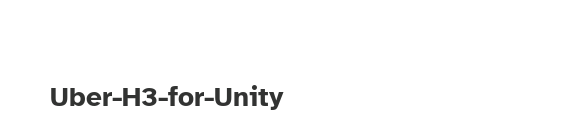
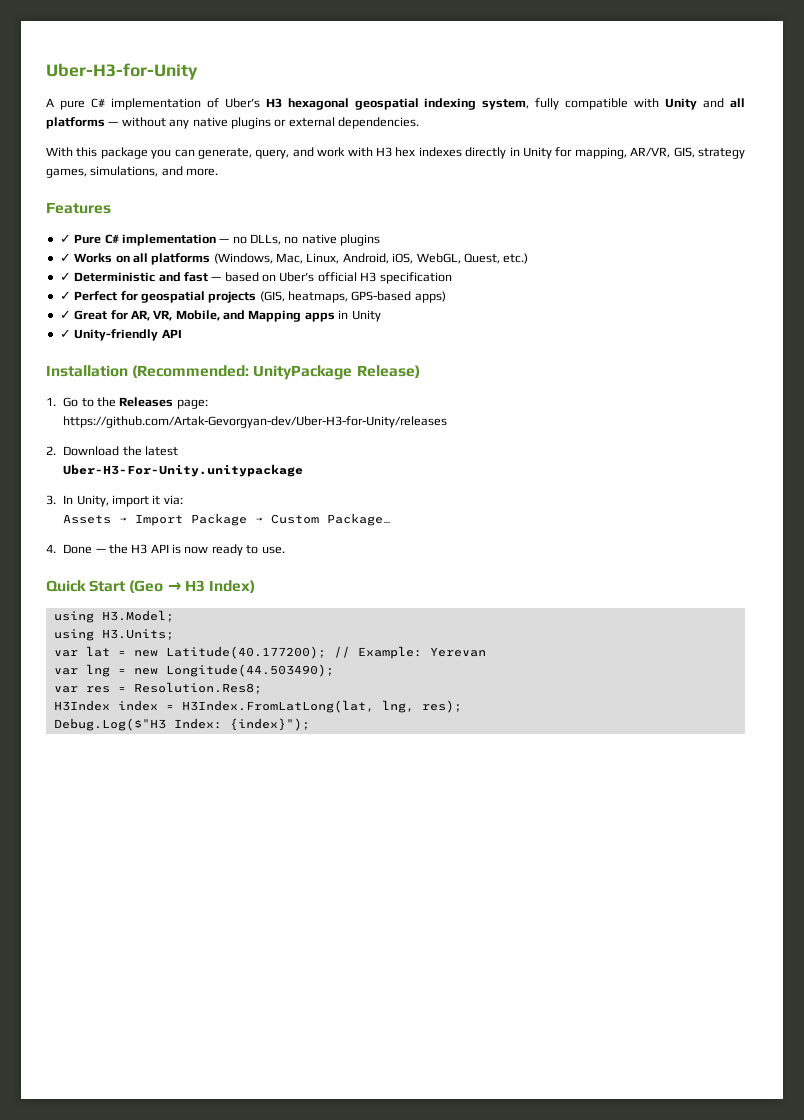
+ A pure C# implementation of Uber’s H3 hexagonal geospatial indexing system, fully compatible with Unity and all platforms — without any native plugins or external dependencies.
+ With this package you can generate, query, and work with H3 hex indexes directly in Unity for mapping, AR/VR, GIS, strategy games, simulations, and more.
+ Features
+ ✓ Pure C# implementation — no DLLs, no native plugins
+ ✓ Works on all platforms (Windows, Mac, Linux, Android, iOS, WebGL, Quest, etc.)
+ ✓ Deterministic and fast — based on Uber’s official H3 specification
+ ✓ Perfect for geospatial projects (GIS, heatmaps, GPS-based apps)
+ ✓ Great for AR, VR, Mobile, and Mapping apps in Unity
+ ✓ Unity-friendly API
+ Installation (Recommended: UnityPackage Release)
+ 1. Go to the Releases page:
+ https://github.com/Artak-Gevorgyan-dev/Uber-H3-for-Unity/releases
+ 2. Download the latest
+ Uber-H3-For-Unity.unitypackage
+ 3. In Unity, import it via:
+ Assets → Import Package → Custom Package…
+ 4. Done — the H3 API is now ready to use.
+ Quick Start (Geo → H3 Index)
+ using H3.Model;
+ using H3.Units;
+ var lat = new Latitude(40.177200); // Example: Yerevan
+ var lng = new Longitude(44.503490);
+ var res = Resolution.Res8;
+ H3Index index = H3Index.FromLatLong(lat, lng, res);
+ Debug.Log($"H3 Index: {index}");

